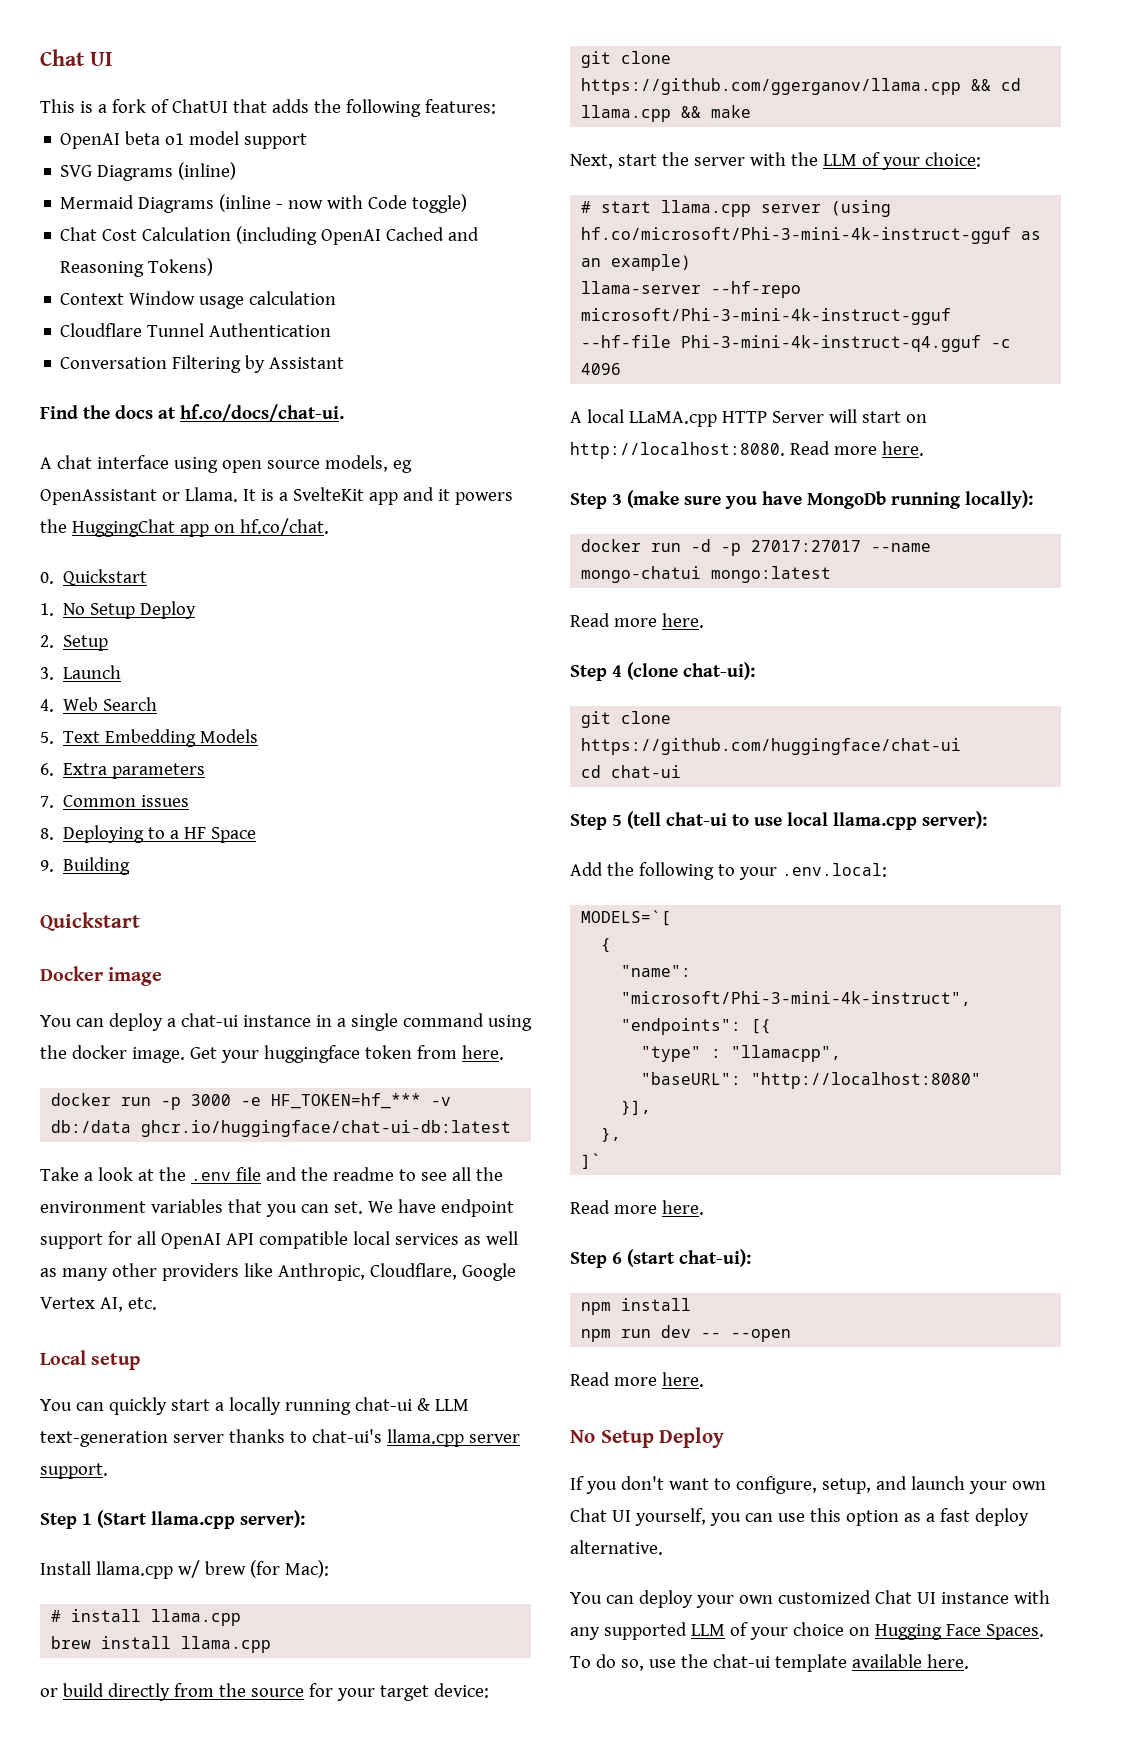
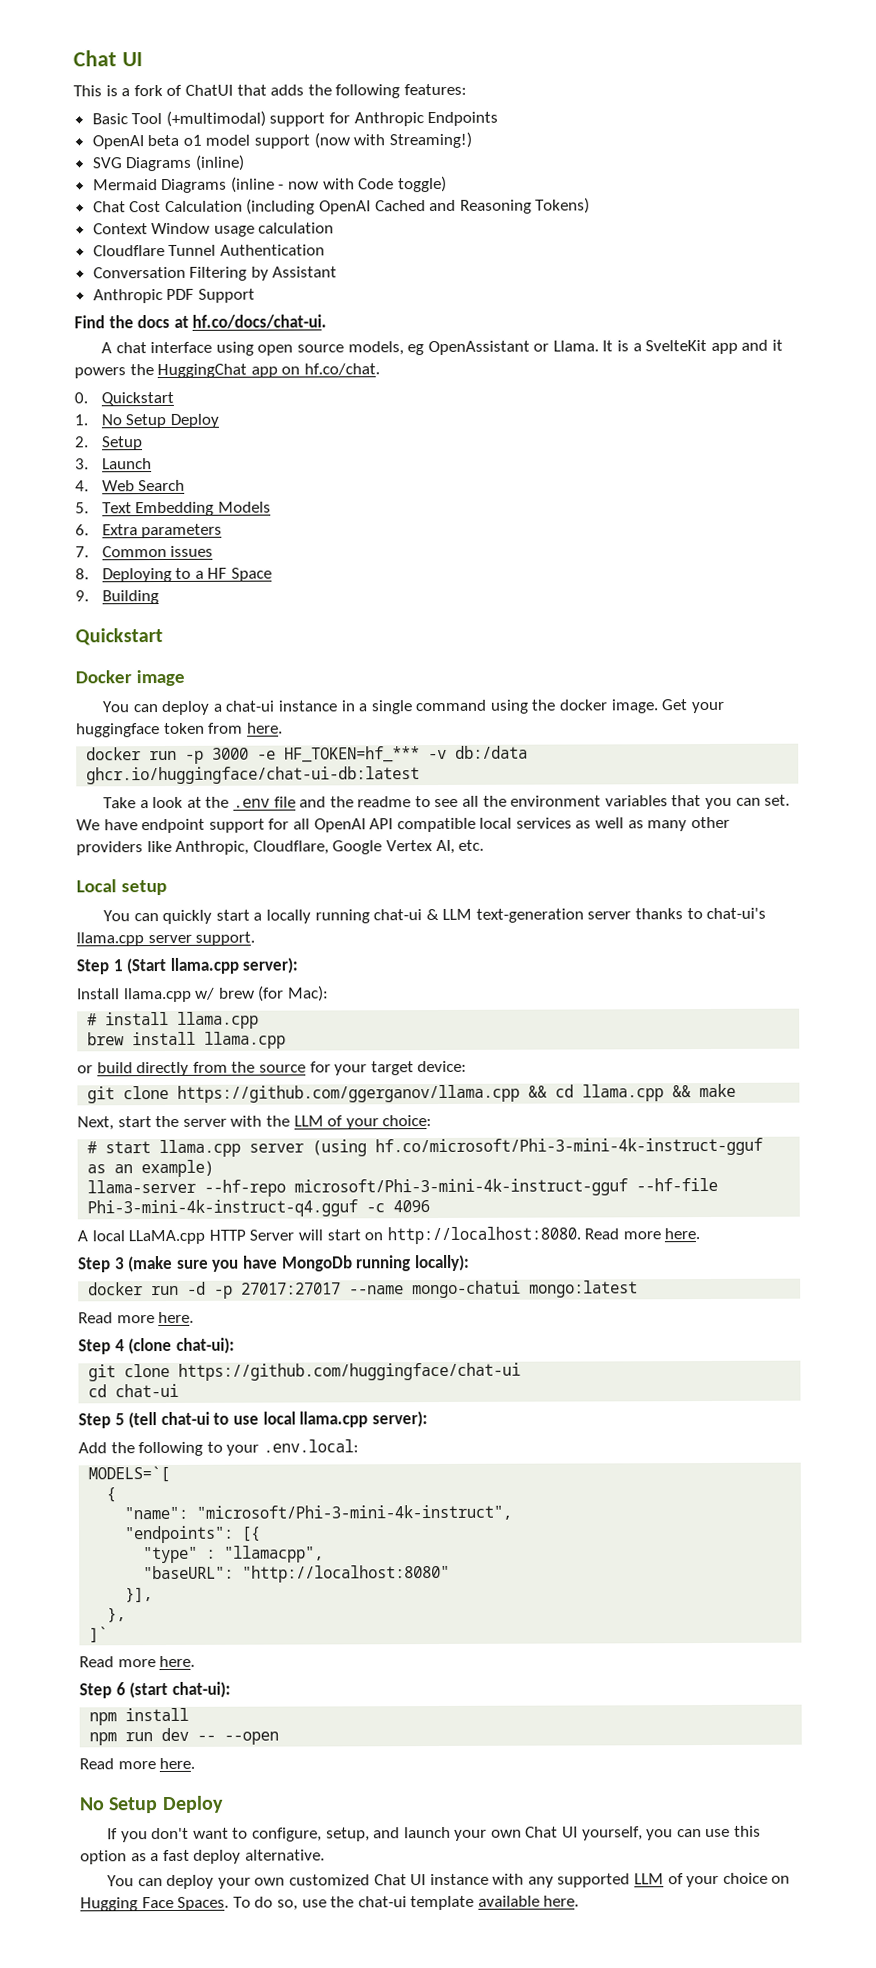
+ Basic Tool (+multimodal) support for Anthropic Endpoints
- OpenAI beta o1 model support
+ OpenAI beta o1 model support (now with Streaming!)
+ Anthropic PDF Support

